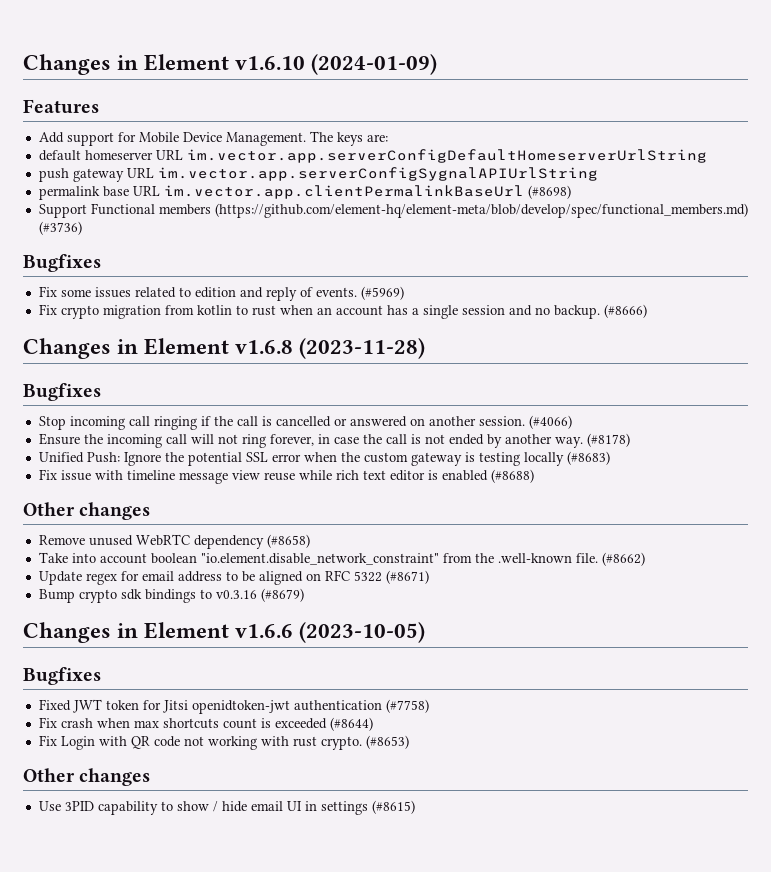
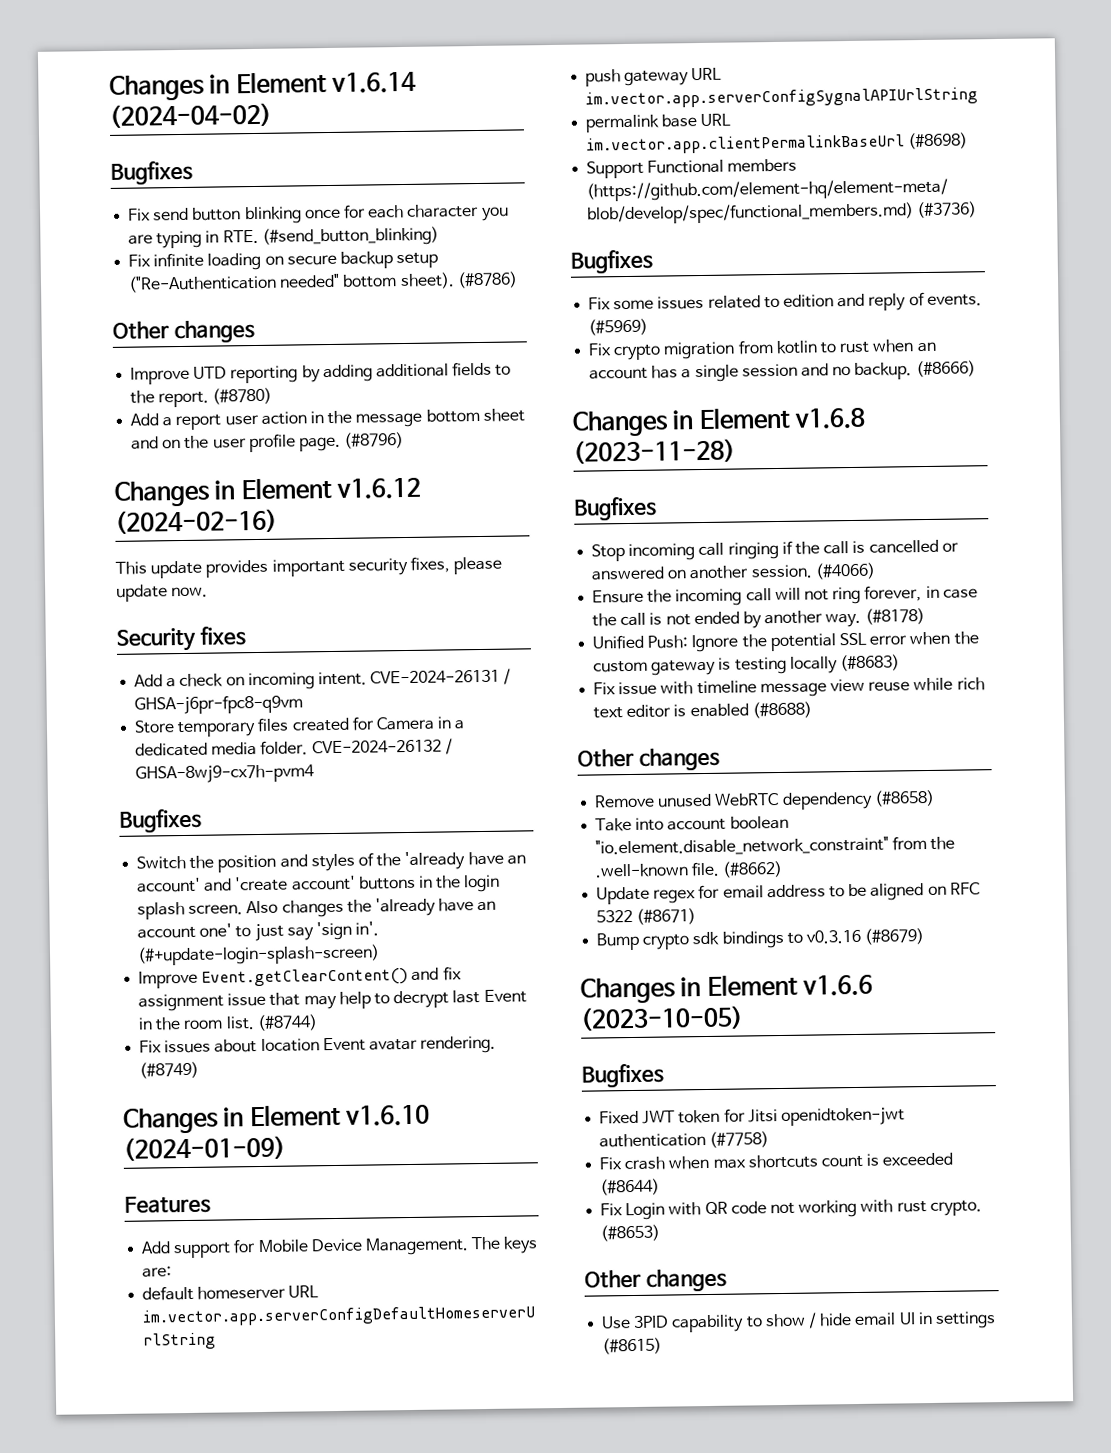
+ Changes in Element v1.6.14 (2024-04-02)
+ Bugfixes
+ Fix send button blinking once for each character you are typing in RTE. (#send_button_blinking)
+ Fix infinite loading on secure backup setup ("Re-Authentication needed" bottom sheet). (#8786)
+ Other changes
+ Improve UTD reporting by adding additional fields to the report. (#8780)
+ Add a report user action in the message bottom sheet and on the user profile page. (#8796)
+ Changes in Element v1.6.12 (2024-02-16)
+ This update provides important security fixes, please update now.
+ Security fixes
+ Add a check on incoming intent. CVE-2024-26131 / GHSA-j6pr-fpc8-q9vm
+ Store temporary files created for Camera in a dedicated media folder. CVE-2024-26132 / GHSA-8wj9-cx7h-pvm4
+ Bugfixes
+ Switch the position and styles of the 'already have an account' and 'create account' buttons in the login splash screen. Also changes the 'already have an account one' to just say 'sign in'. (#+update-login-splash-screen)
+ Improve Event.getClearContent() and fix assignment issue that may help to decrypt last Event in the room list. (#8744)
+ Fix issues about location Event avatar rendering. (#8749)

